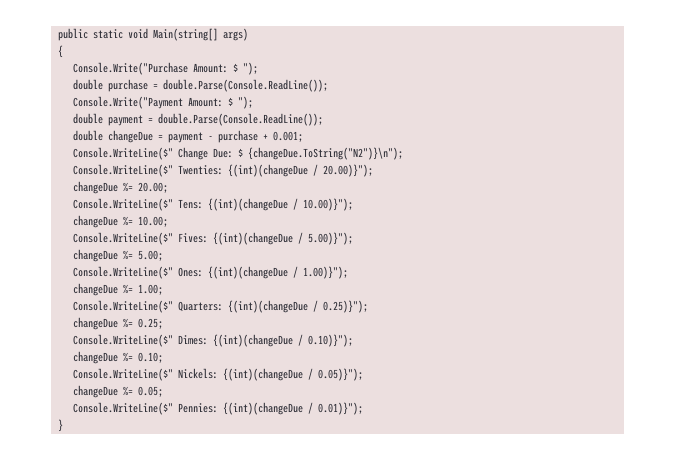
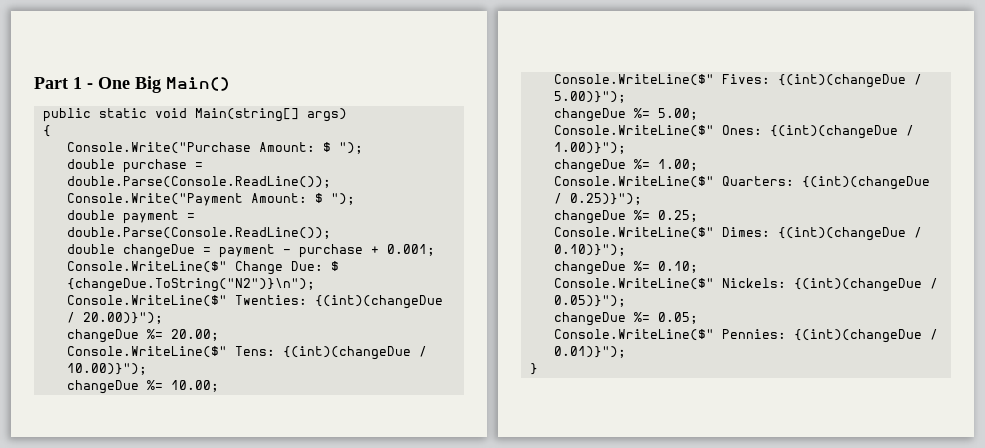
+ Part 1 - One Big Main()

